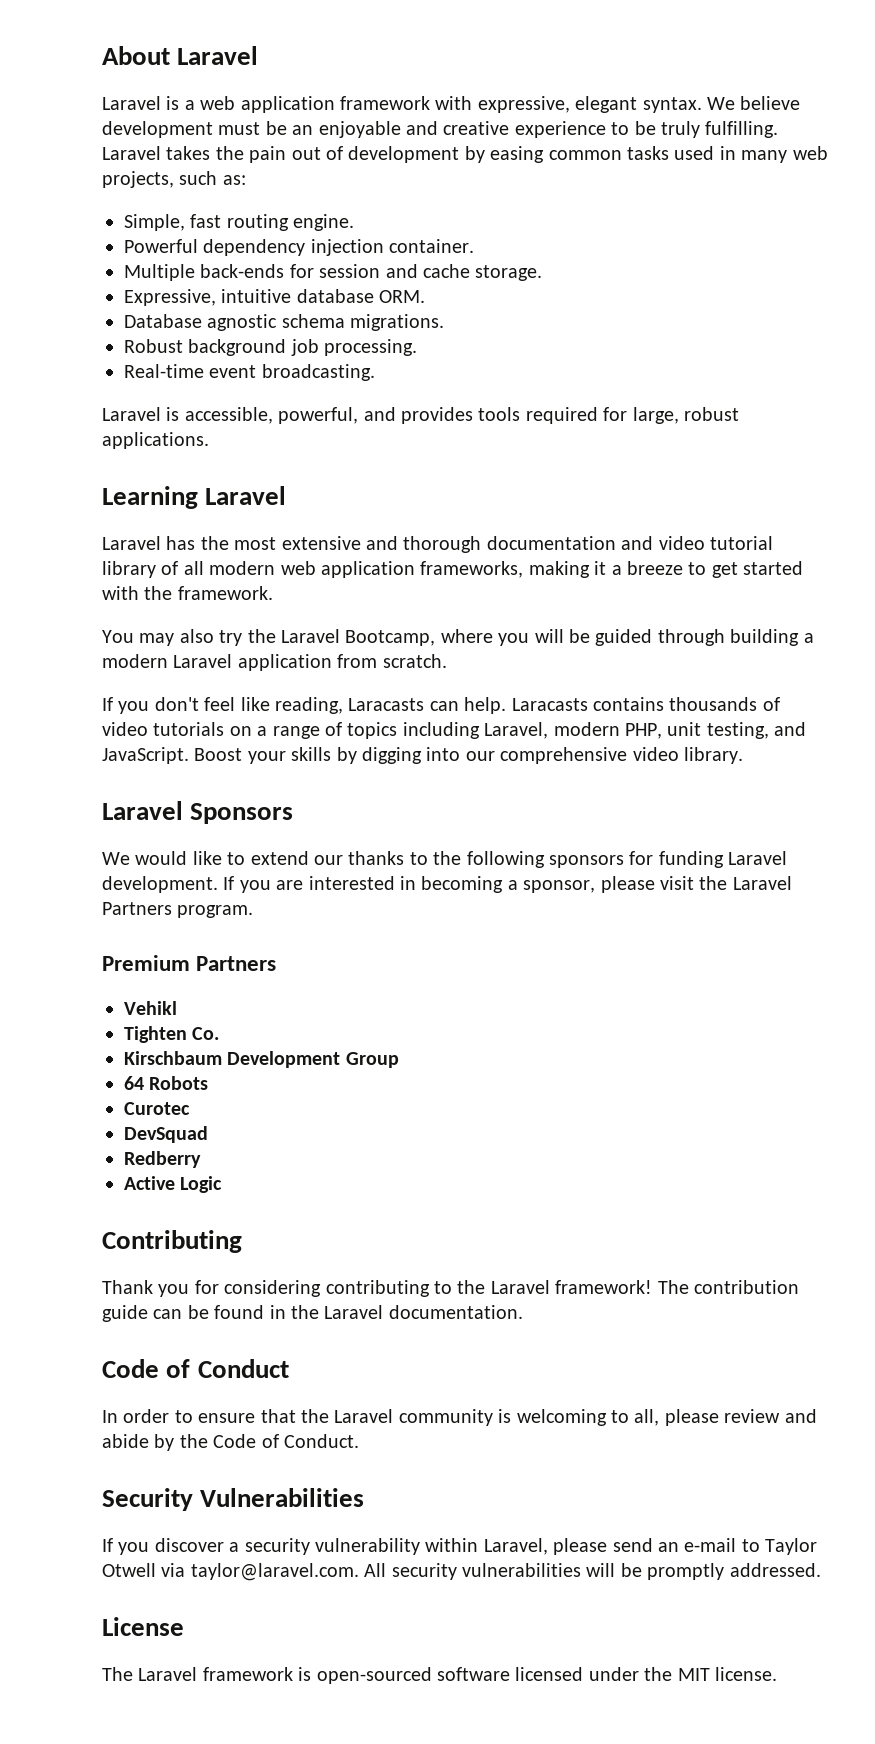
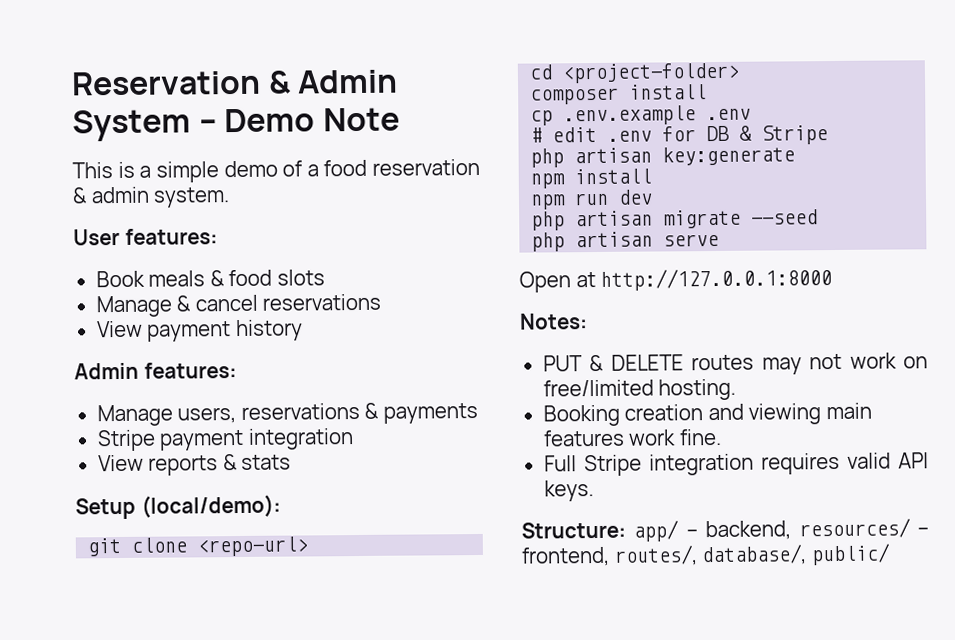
- About Laravel
- Laravel is a web application framework with expressive, elegant syntax. We believe development must be an enjoyable and creative experience to be truly fulfilling. Laravel takes the pain out of development by easing common tasks used in many web projects, such as:
- Simple, fast routing engine.
- Powerful dependency injection container.
- Multiple back-ends for session and cache storage.
- Expressive, intuitive database ORM.
- Database agnostic schema migrations.
- Robust background job processing.
- Real-time event broadcasting.
- Laravel is accessible, powerful, and provides tools required for large, robust applications.
- Learning Laravel
- Laravel has the most extensive and thorough documentation and video tutorial library of all modern web application frameworks, making it a breeze to get started with the framework.
- You may also try the Laravel Bootcamp, where you will be guided through building a modern Laravel application from scratch.
- If you don't feel like reading, Laracasts can help. Laracasts contains thousands of video tutorials on a range of topics including Laravel, modern PHP, unit testing, and JavaScript. Boost your skills by digging into our comprehensive video library.
- Laravel Sponsors
- We would like to extend our thanks to the following sponsors for funding Laravel development. If you are interested in becoming a sponsor, please visit the Laravel Partners program.
- Premium Partners
- Vehikl
- Tighten Co.
- Kirschbaum Development Group
- 64 Robots
- Curotec
- DevSquad
- Redberry
- Active Logic
- Contributing
- Thank you for considering contributing to the Laravel framework! The contribution guide can be found in the Laravel documentation.
- Code of Conduct
- In order to ensure that the Laravel community is welcoming to all, please review and abide by the Code of Conduct.
- Security Vulnerabilities
- If you discover a security vulnerability within Laravel, please send an e-mail to Taylor Otwell via taylor@laravel.com. All security vulnerabilities will be promptly addressed.
- License
- The Laravel framework is open-sourced software licensed under the MIT license.
+ Reservation & Admin System – Demo Note
+ This is a simple demo of a food reservation & admin system.
+ User features:
+ Book meals & food slots
+ Manage & cancel reservations
+ View payment history
+ Admin features:
+ Manage users, reservations & payments
+ Stripe payment integration
+ View reports & stats
+ Setup (local/demo):
+ git clone <repo-url>
+ cd <project-folder>
+ composer install
+ cp .env.example .env
+ # edit .env for DB & Stripe
+ php artisan key:generate
+ npm install
+ npm run dev
+ php artisan migrate --seed
+ php artisan serve
+ Open at http://127.0.0.1:8000
+ Notes:
+ PUT & DELETE routes may not work on free/limited hosting.
+ Booking creation and viewing main features work fine.
+ Full Stripe integration requires valid API keys.
+ Structure: app/ – backend, resources/ – frontend, routes/, database/, public/

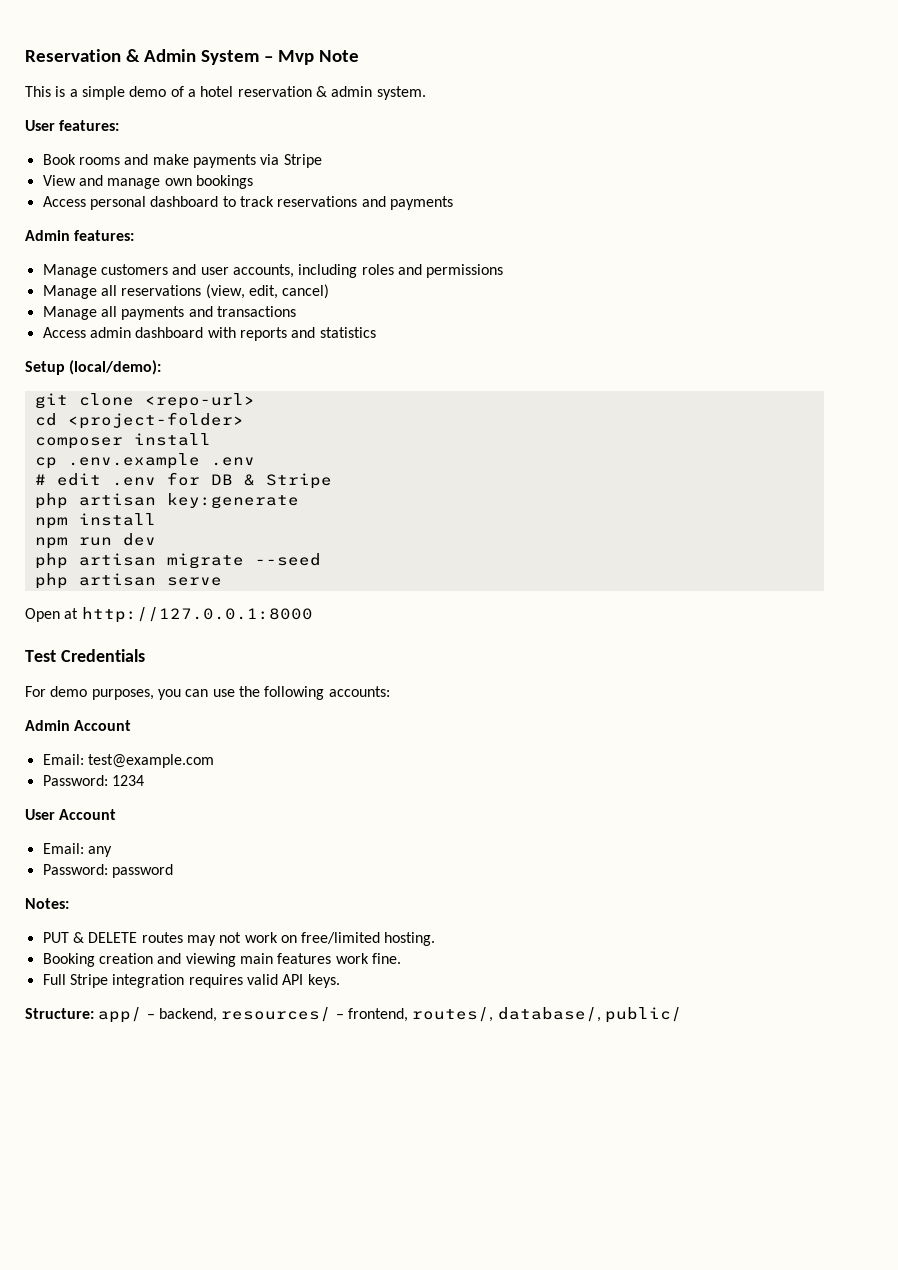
- Reservation & Admin System – Demo Note
+ Reservation & Admin System – Mvp Note
- This is a simple demo of a food reservation & admin system.
+ This is a simple demo of a hotel reservation & admin system.
- Book meals & food slots
- Manage & cancel reservations
- View payment history
+ Book rooms and make payments via Stripe
+ View and manage own bookings
+ Access personal dashboard to track reservations and payments
  Admin features:
- Manage users, reservations & payments
- Stripe payment integration
- View reports & stats
+ Manage customers and user accounts, including roles and permissions
+ Manage all reservations (view, edit, cancel)
+ Manage all payments and transactions
+ Access admin dashboard with reports and statistics
+ Test Credentials
+ For demo purposes, you can use the following accounts:
+ Admin Account
+ Email: test@example.com
+ Password: 1234
+ User Account
+ Email: any
+ Password: password

